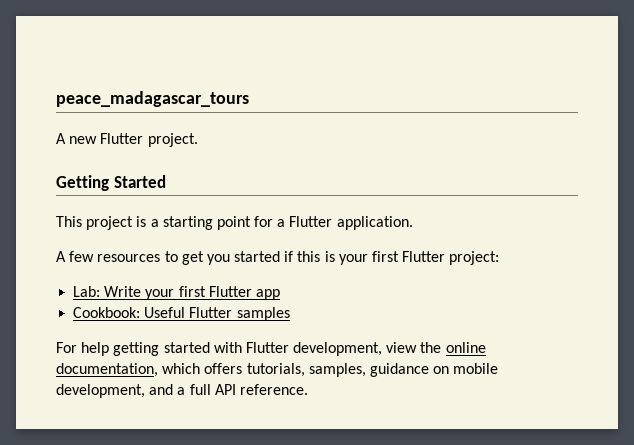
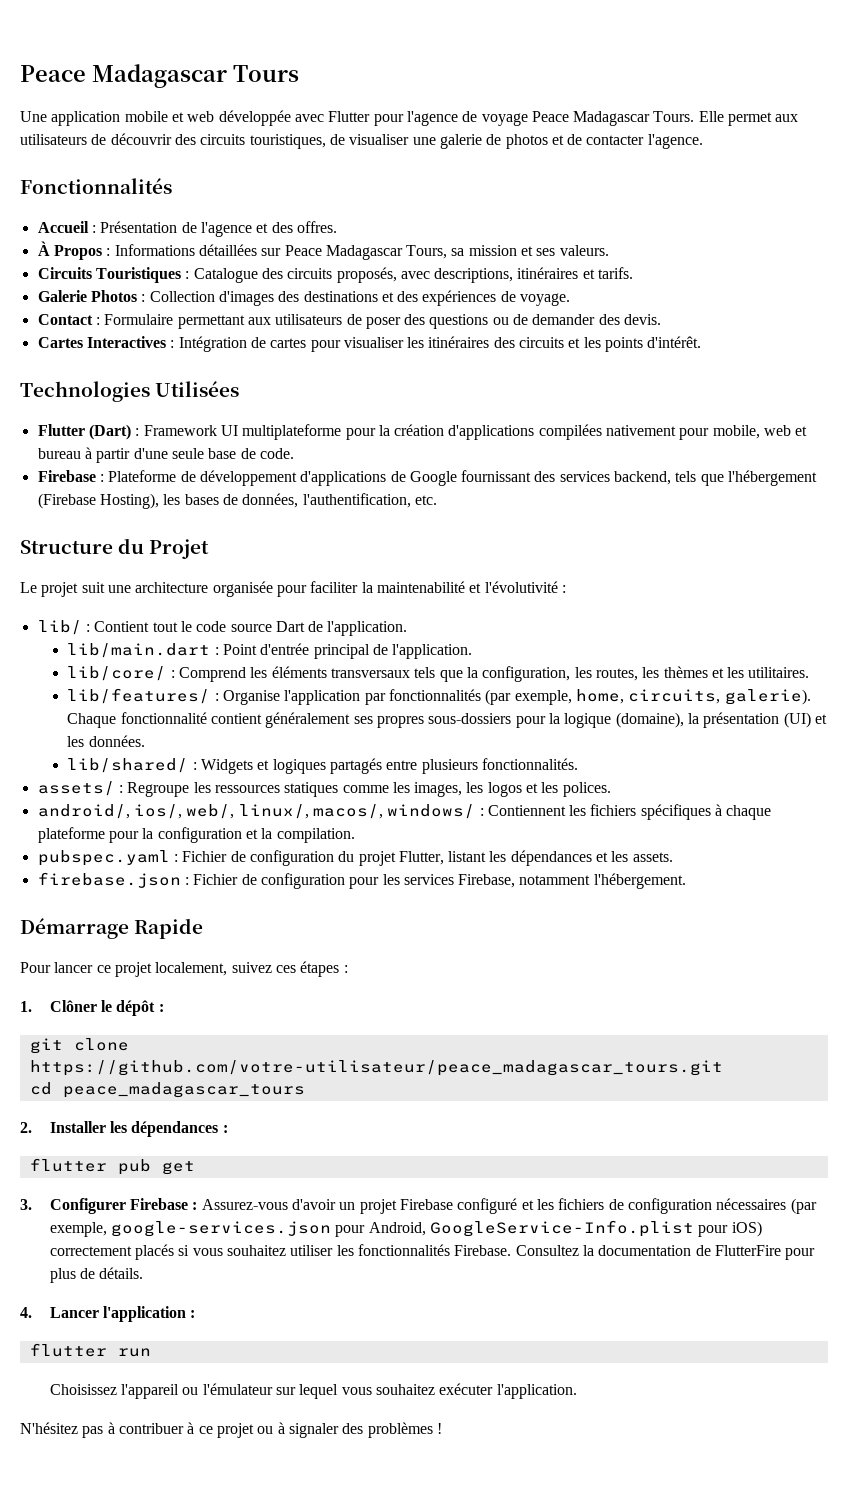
- peace_madagascar_tours
- A new Flutter project.
- Getting Started
- This project is a starting point for a Flutter application.
- A few resources to get you started if this is your first Flutter project:
- Lab: Write your first Flutter app
- Cookbook: Useful Flutter samples
- For help getting started with Flutter development, view the online documentation, which offers tutorials, samples, guidance on mobile development, and a full API reference.
+ Peace Madagascar Tours
+ Une application mobile et web développée avec Flutter pour l'agence de voyage Peace Madagascar Tours. Elle permet aux utilisateurs de découvrir des circuits touristiques, de visualiser une galerie de photos et de contacter l'agence.
+ Fonctionnalités
+ Accueil : Présentation de l'agence et des offres.
+ À Propos : Informations détaillées sur Peace Madagascar Tours, sa mission et ses valeurs.
+ Circuits Touristiques : Catalogue des circuits proposés, avec descriptions, itinéraires et tarifs.
+ Galerie Photos : Collection d'images des destinations et des expériences de voyage.
+ Contact : Formulaire permettant aux utilisateurs de poser des questions ou de demander des devis.
+ Cartes Interactives : Intégration de cartes pour visualiser les itinéraires des circuits et les points d'intérêt.
+ Technologies Utilisées
+ Flutter (Dart) : Framework UI multiplateforme pour la création d'applications compilées nativement pour mobile, web et bureau à partir d'une seule base de code.
+ Firebase : Plateforme de développement d'applications de Google fournissant des services backend, tels que l'hébergement (Firebase Hosting), les bases de données, l'authentification, etc.
+ Structure du Projet
+ Le projet suit une architecture organisée pour faciliter la maintenabilité et l'évolutivité :
+ lib/ : Contient tout le code source Dart de l'application.
+ lib/main.dart : Point d'entrée principal de l'application.
+ lib/core/ : Comprend les éléments transversaux tels que la configuration, les routes, les thèmes et les utilitaires.
+ lib/features/ : Organise l'application par fonctionnalités (par exemple, home, circuits, galerie). Chaque fonctionnalité contient généralement ses propres sous-dossiers pour la logique (domaine), la présentation (UI) et les données.
+ lib/shared/ : Widgets et logiques partagés entre plusieurs fonctionnalités.
+ assets/ : Regroupe les ressources statiques comme les images, les logos et les polices.
+ android/, ios/, web/, linux/, macos/, windows/ : Contiennent les fichiers spécifiques à chaque plateforme pour la configuration et la compilation.
+ pubspec.yaml : Fichier de configuration du projet Flutter, listant les dépendances et les assets.
+ firebase.json : Fichier de configuration pour les services Firebase, notamment l'hébergement.
+ Démarrage Rapide
+ Pour lancer ce projet localement, suivez ces étapes :
+ 1. Clôner le dépôt :
+ git clone https://github.com/votre-utilisateur/peace_madagascar_tours.git
+ cd peace_madagascar_tours
+ 2. Installer les dépendances :
+ flutter pub get
+ 3. Configurer Firebase : Assurez-vous d'avoir un projet Firebase configuré et les fichiers de configuration nécessaires (par exemple, google-services.json pour Android, GoogleService-Info.plist pour iOS) correctement placés si vous souhaitez utiliser les fonctionnalités Firebase. Consultez la documentation de FlutterFire pour plus de détails.
+ 4. Lancer l'application :
+ flutter run
+ Choisissez l'appareil ou l'émulateur sur lequel vous souhaitez exécuter l'application.
+ N'hésitez pas à contribuer à ce projet ou à signaler des problèmes !

